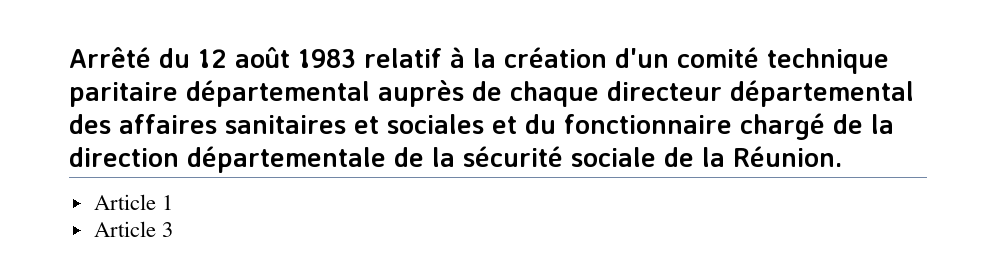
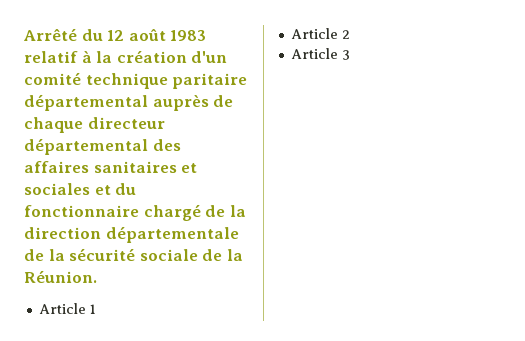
+ Article 2

